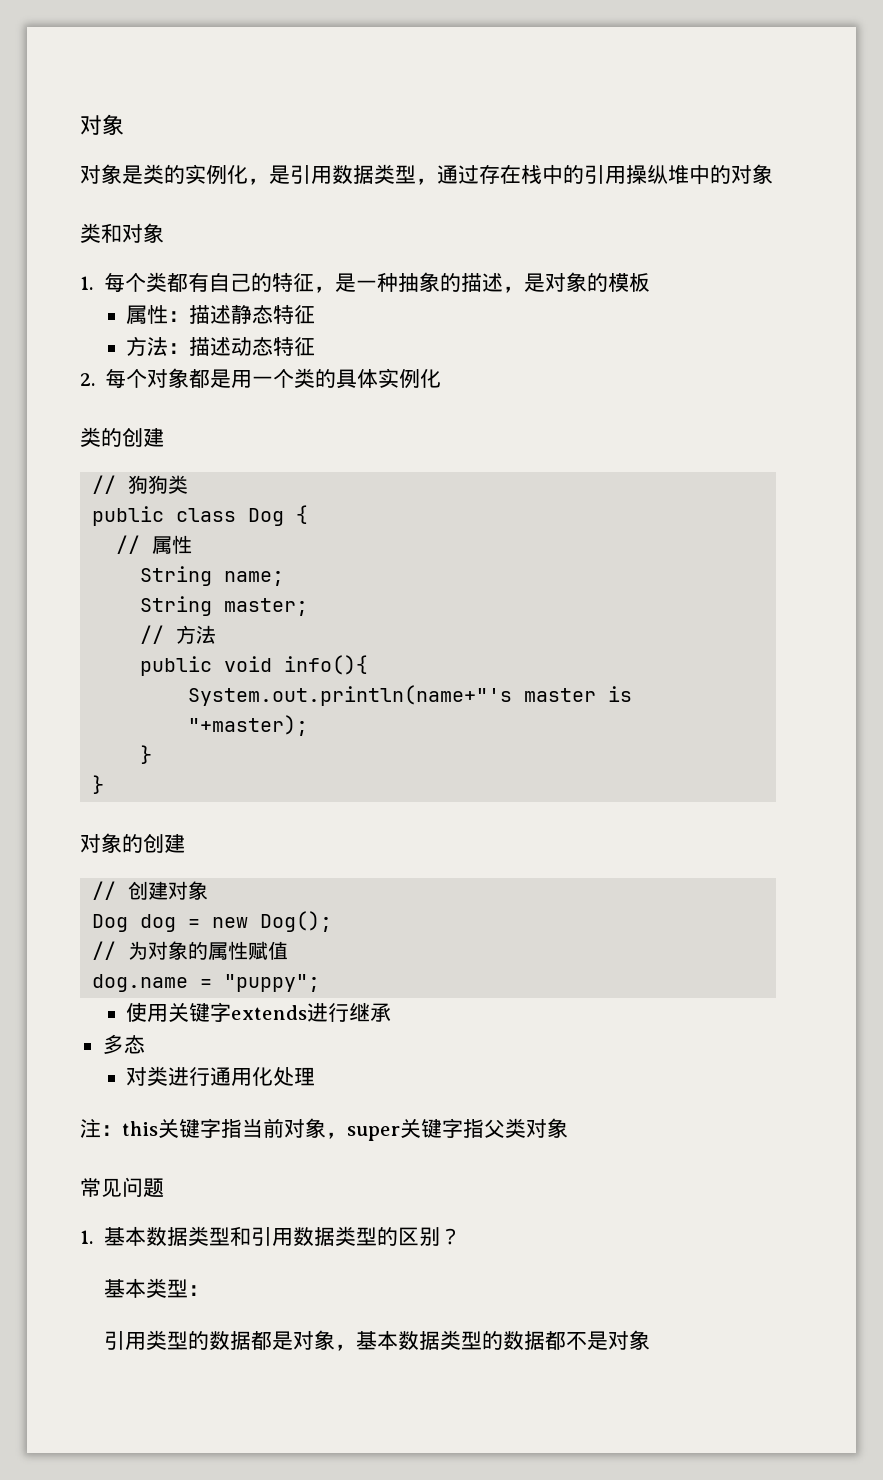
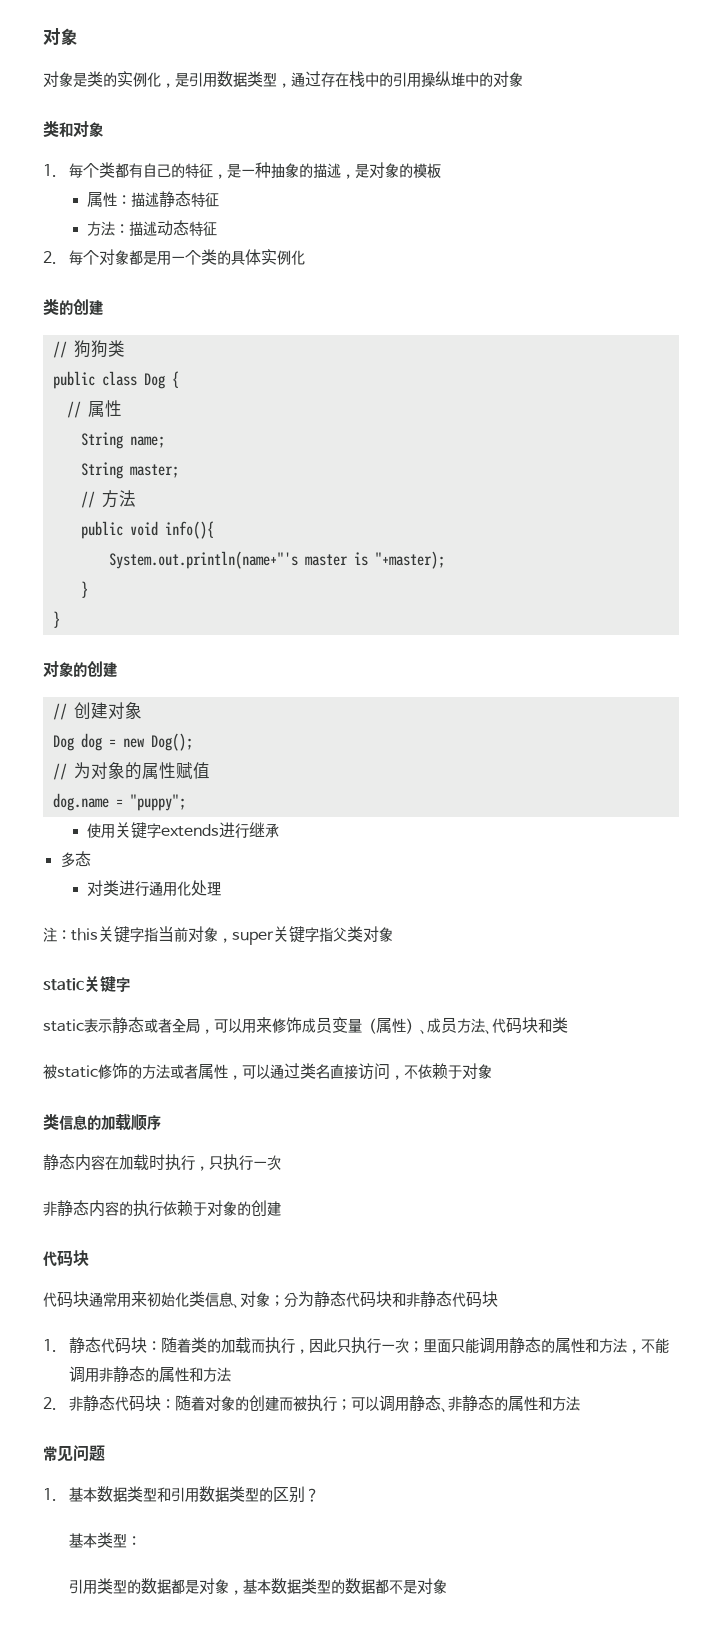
+ static关键字
+ static表示静态或者全局，可以用来修饰成员变量（属性）、成员方法、代码块和类
+ 被static修饰的方法或者属性，可以通过类名直接访问，不依赖于对象
+ 类信息的加载顺序
+ 静态内容在加载时执行，只执行一次
+ 非静态内容的执行依赖于对象的创建
+ 代码块
+ 代码块通常用来初始化类信息、对象；分为静态代码块和非静态代码块
+ 1.静态代码块：随着类的加载而执行，因此只执行一次；里面只能调用静态的属性和方法，不能调用非静态的属性和方法
+ 2.非静态代码块：随着对象的创建而被执行；可以调用静态、非静态的属性和方法

